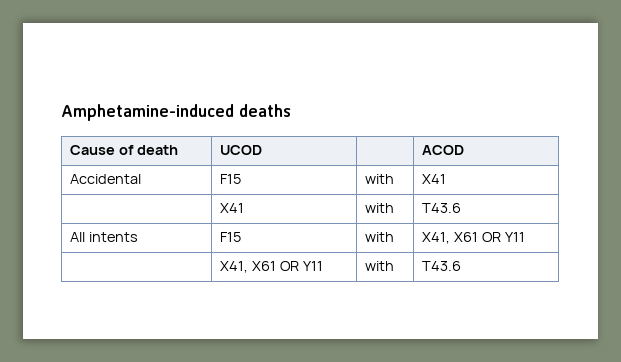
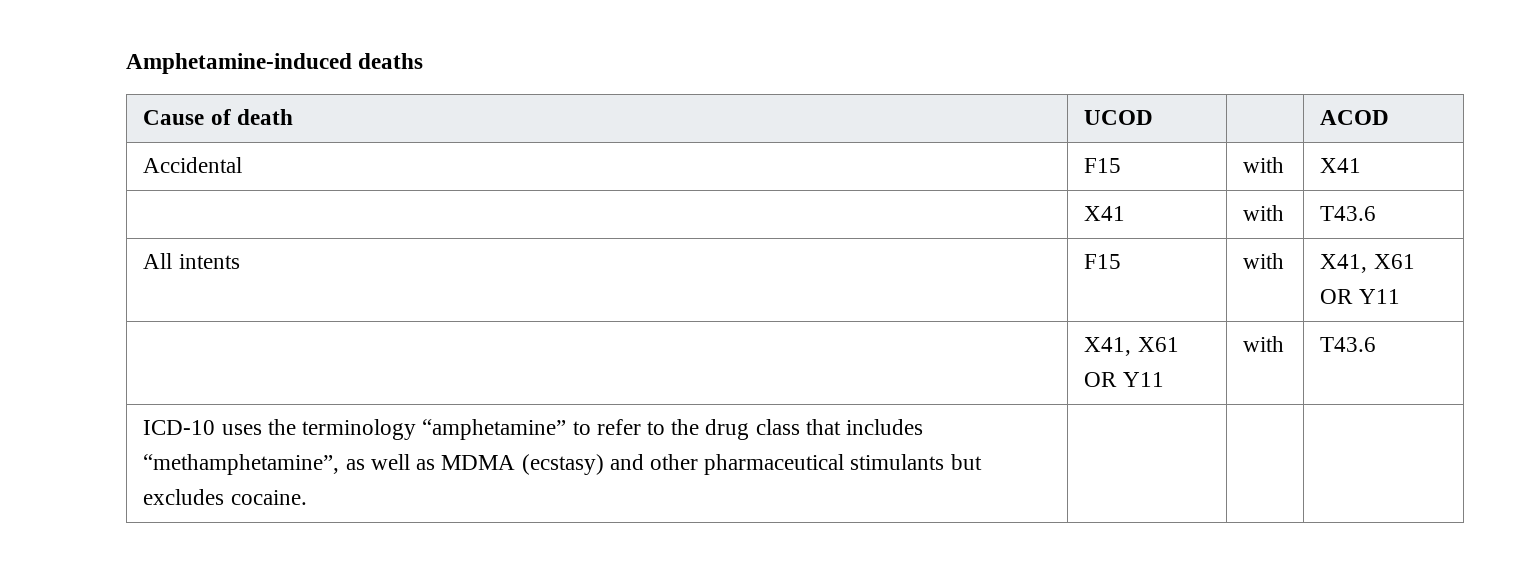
+ ICD-10 uses the terminology “amphetamine” to refer to the drug class that includes “methamphetamine”, as well as MDMA (ecstasy) and other pharmaceutical stimulants but excludes cocaine. | | |

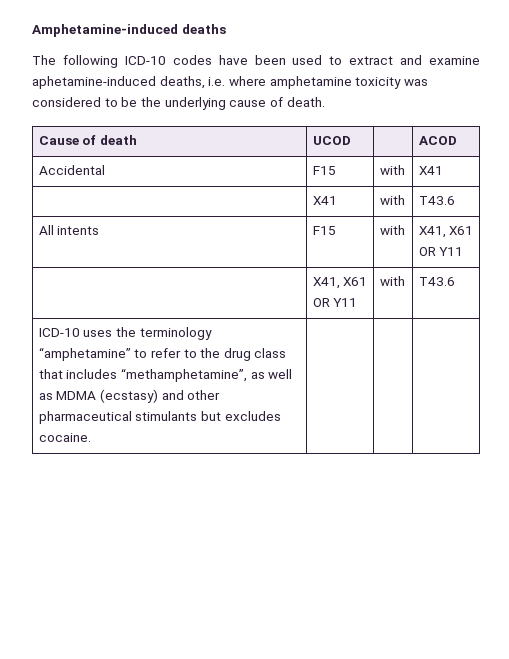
+ The following ICD-10 codes have been used to extract and examine aphetamine-induced deaths, i.e. where amphetamine toxicity was considered to be the underlying cause of death.

